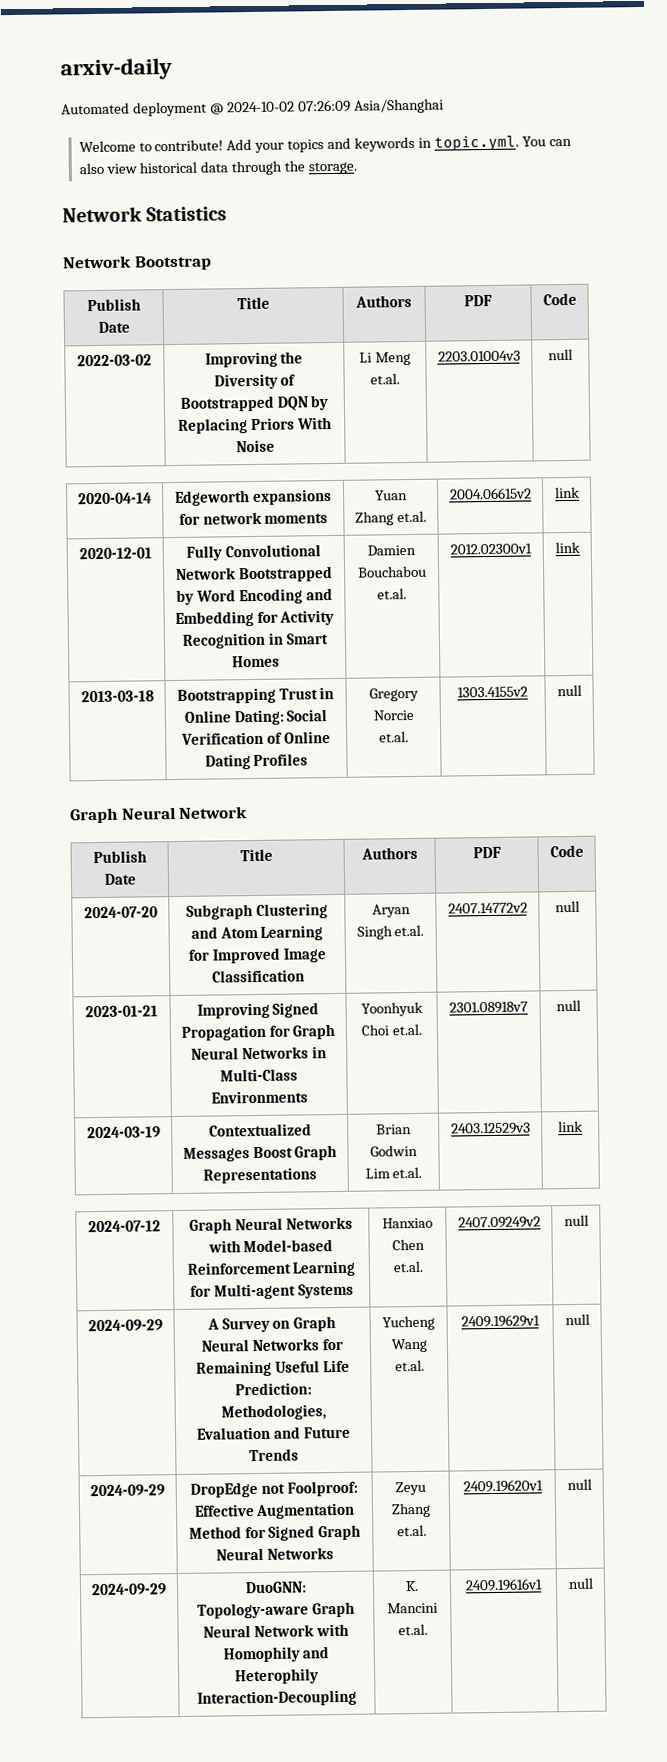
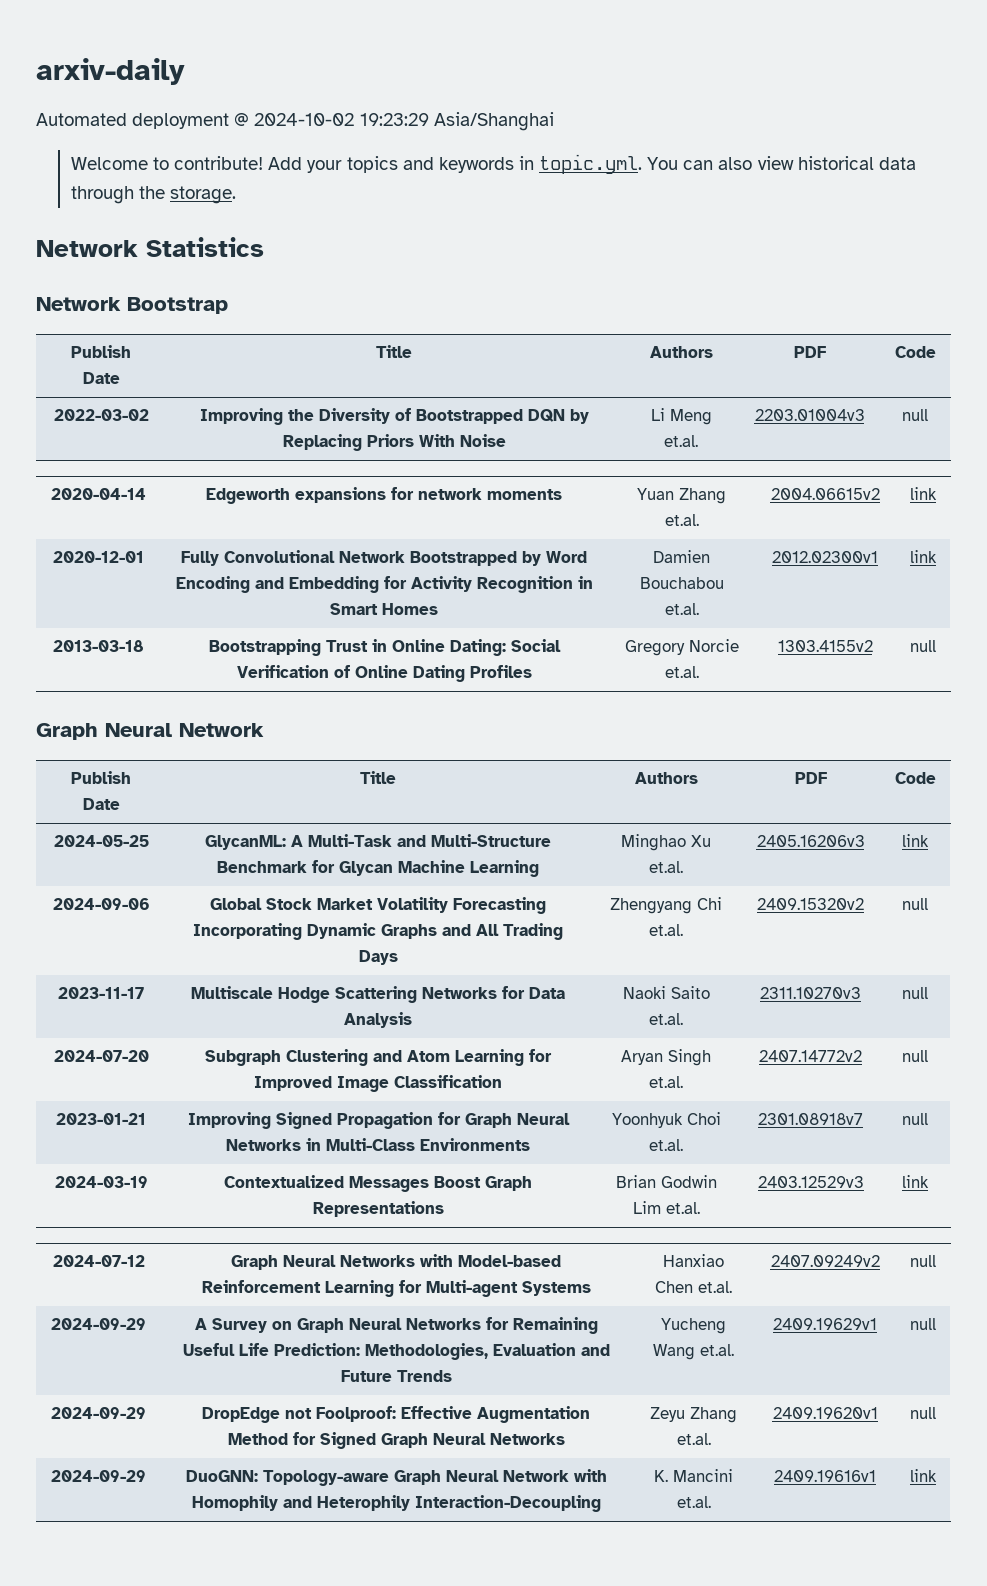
- Automated deployment @ 2024-10-02 07:26:09 Asia/Shanghai
+ Automated deployment @ 2024-10-02 19:23:29 Asia/Shanghai
+ 2024-05-25 | GlycanML: A Multi-Task and Multi-Structure Benchmark for Glycan Machine Learning | Minghao Xu et.al. | 2405.16206v3 | link
+ 2024-09-06 | Global Stock Market Volatility Forecasting Incorporating Dynamic Graphs and All Trading Days | Zhengyang Chi et.al. | 2409.15320v2 | null
+ 2023-11-17 | Multiscale Hodge Scattering Networks for Data Analysis | Naoki Saito et.al. | 2311.10270v3 | null
- 2024-09-29 | DuoGNN: Topology-aware Graph Neural Network with Homophily and Heterophily Interaction-Decoupling | K. Mancini et.al. | 2409.19616v1 | null
+ 2024-09-29 | DuoGNN: Topology-aware Graph Neural Network with Homophily and Heterophily Interaction-Decoupling | K. Mancini et.al. | 2409.19616v1 | link

